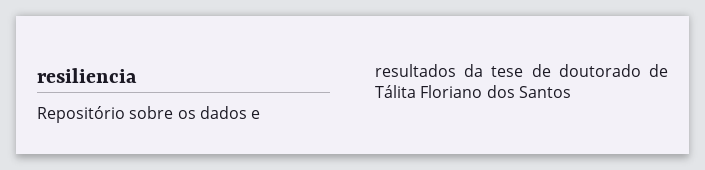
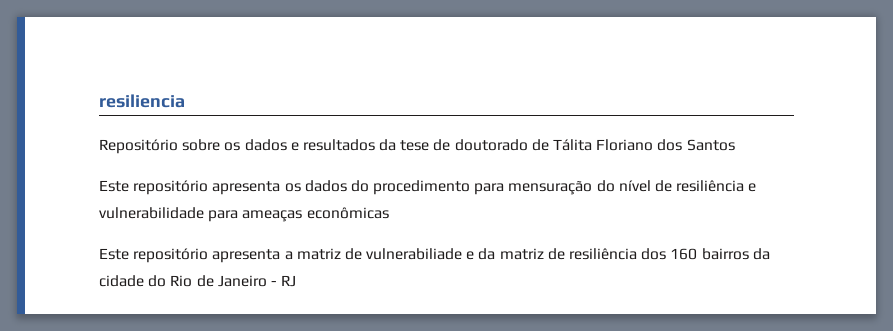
+ Este repositório apresenta os dados do procedimento para mensuração do nível de resiliência e vulnerabilidade para ameaças econômicas
+ Este repositório apresenta a matriz de vulnerabiliade e da matriz de resiliência dos 160 bairros da cidade do Rio de Janeiro - RJ

